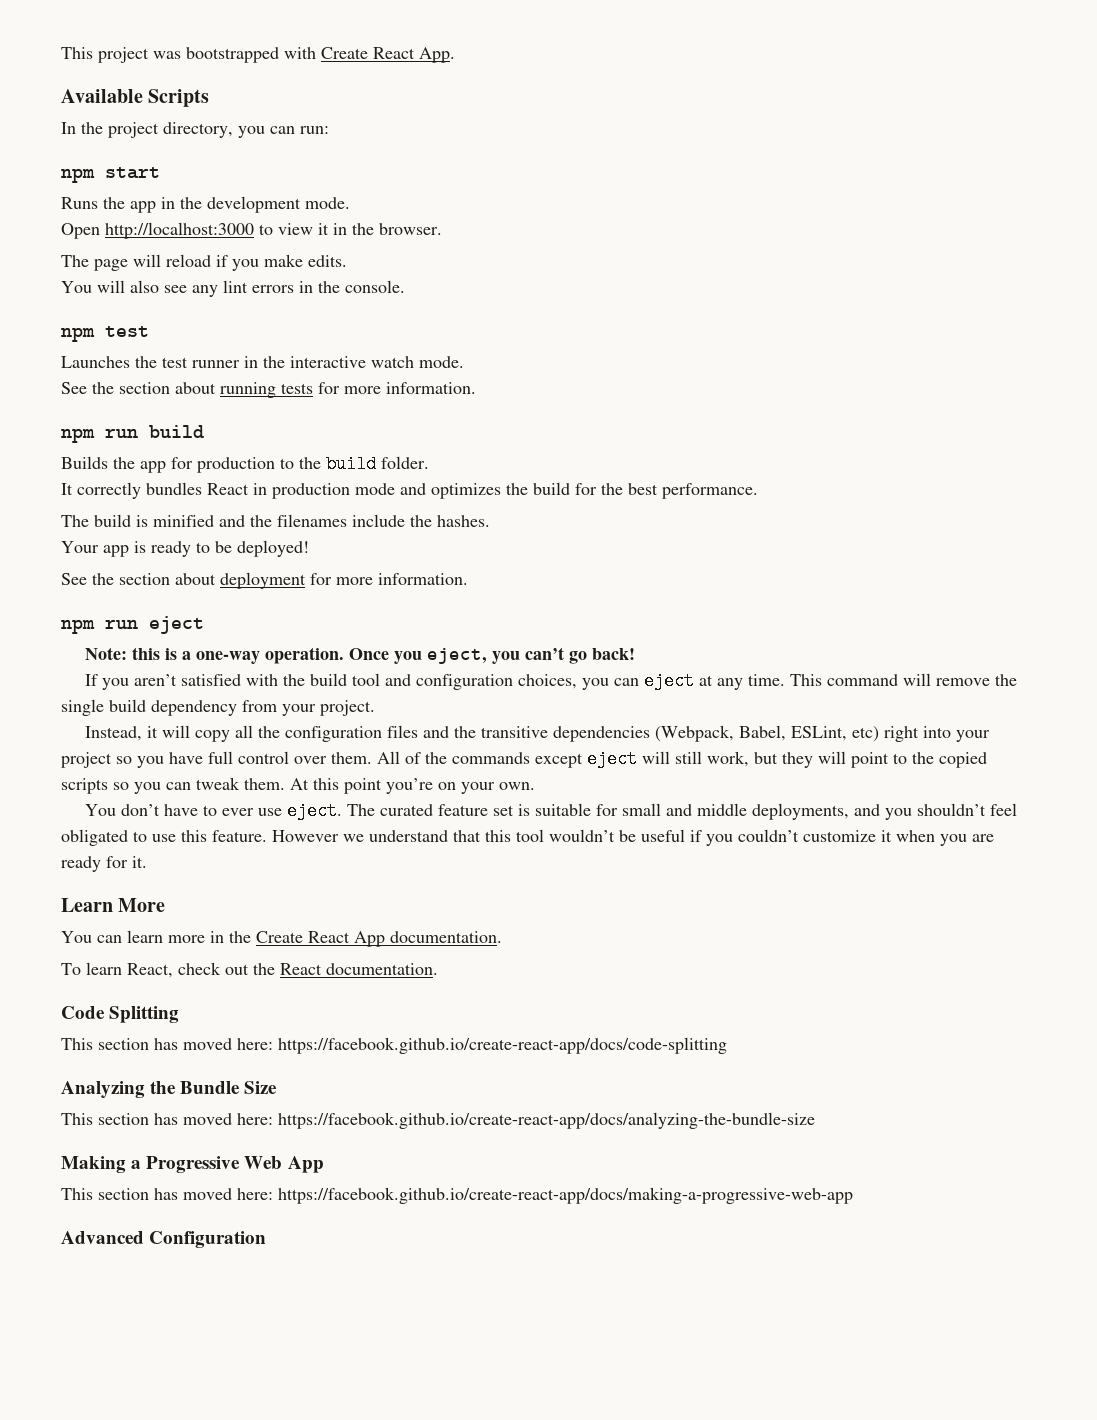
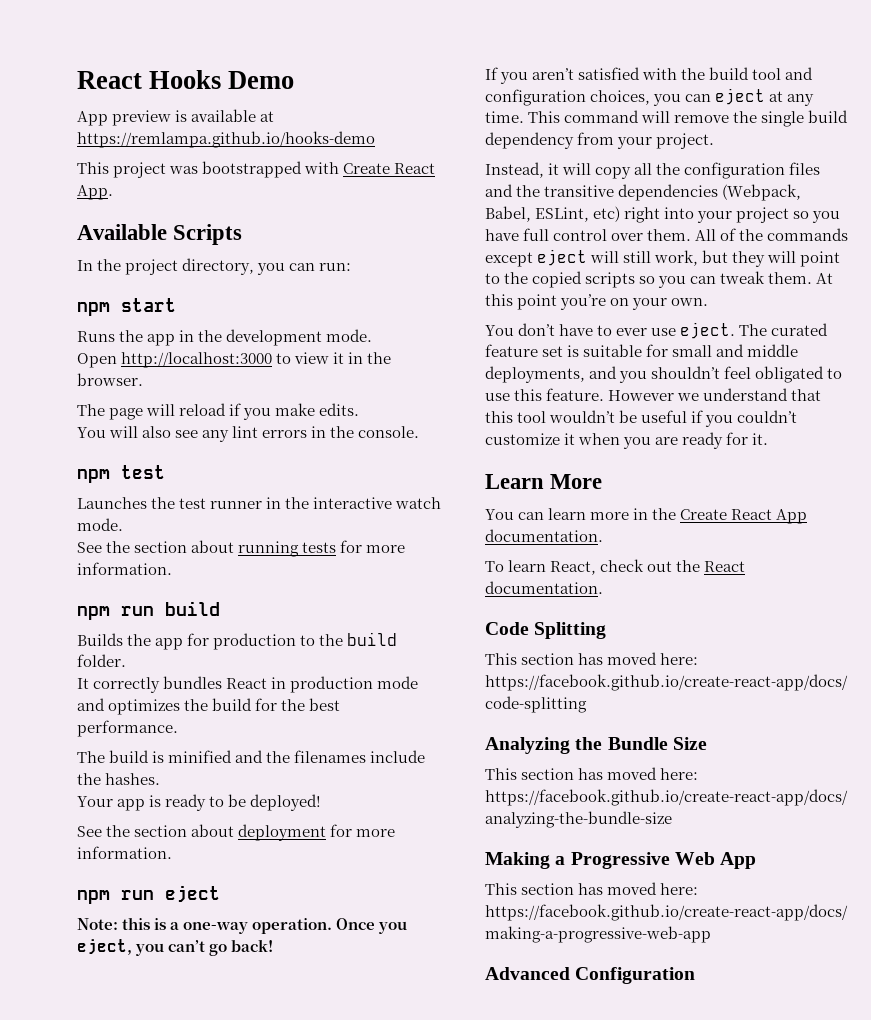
+ React Hooks Demo
+ App preview is available at https://remlampa.github.io/hooks-demo

